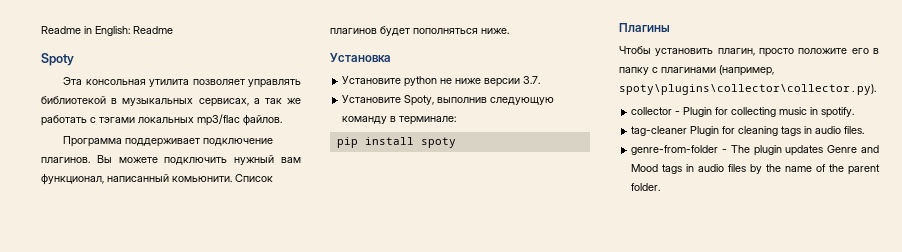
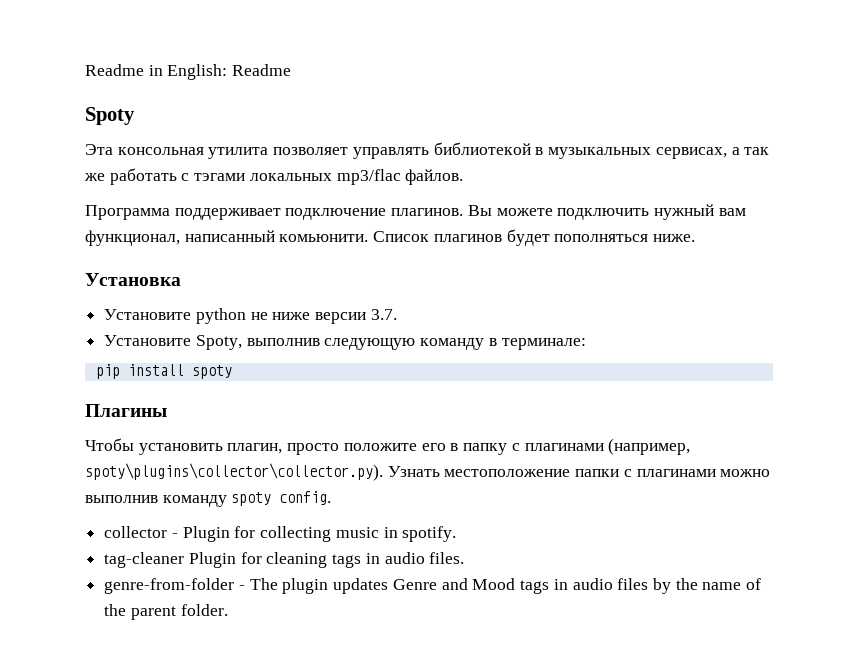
- Чтобы установить плагин, просто положите его в папку с плагинами (например, spoty\plugins\collector\collector.py).
+ Чтобы установить плагин, просто положите его в папку с плагинами (например, spoty\plugins\collector\collector.py). Узнать местоположение папки с плагинами можно выполнив команду spoty config.

